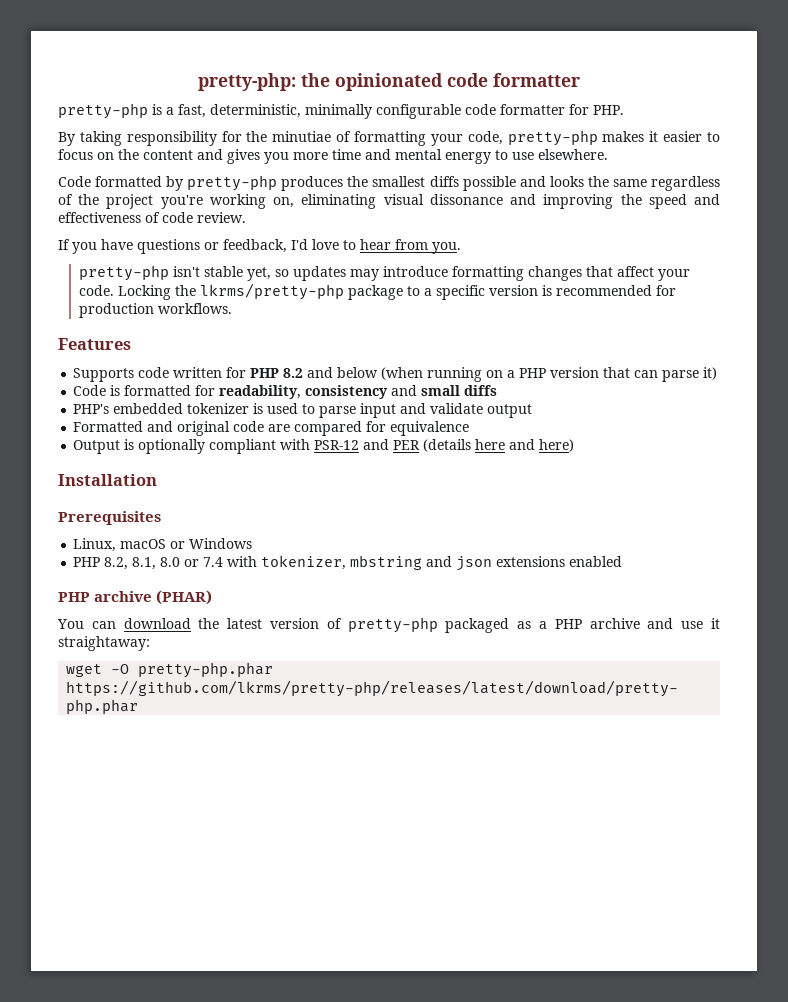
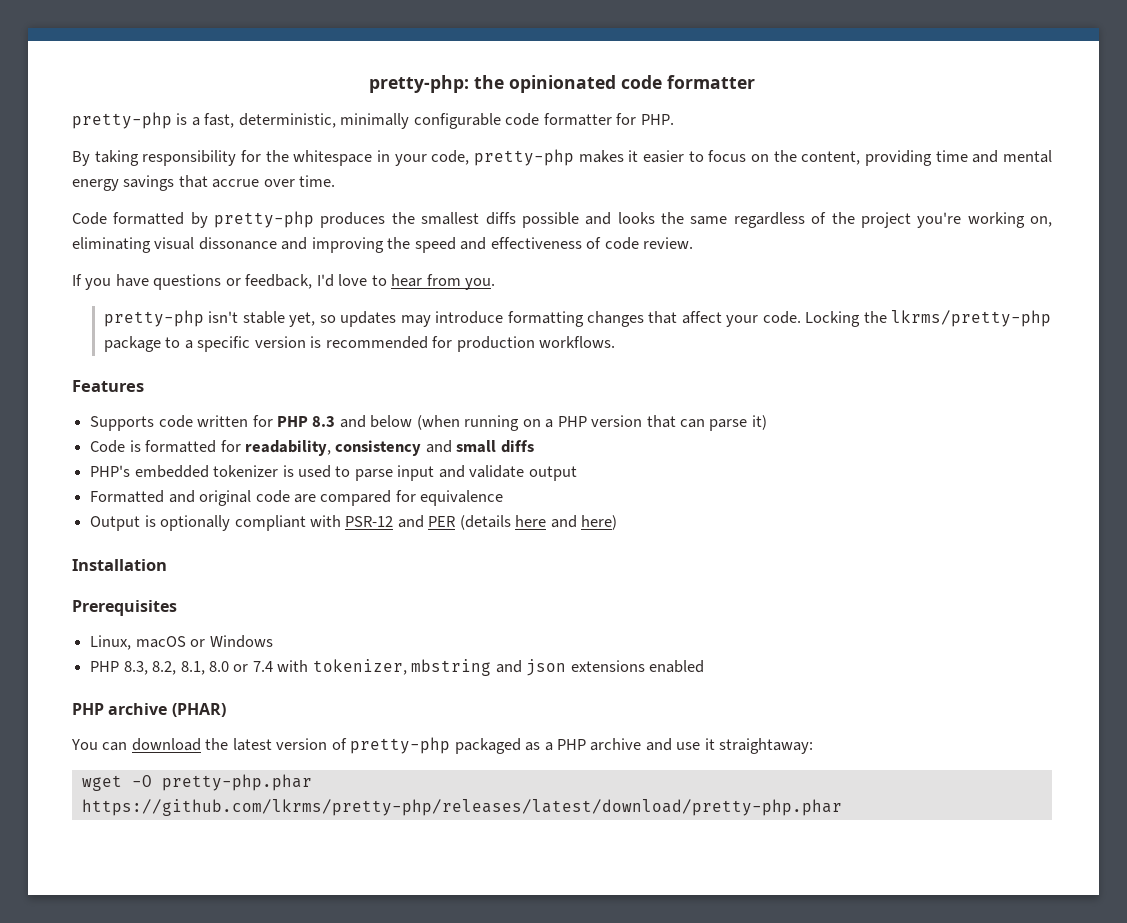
- By taking responsibility for the minutiae of formatting your code, pretty-php makes it easier to focus on the content and gives you more time and mental energy to use elsewhere.
+ By taking responsibility for the whitespace in your code, pretty-php makes it easier to focus on the content, providing time and mental energy savings that accrue over time.
- Supports code written for PHP 8.2 and below (when running on a PHP version that can parse it)
+ Supports code written for PHP 8.3 and below (when running on a PHP version that can parse it)
- PHP 8.2, 8.1, 8.0 or 7.4 with tokenizer, mbstring and json extensions enabled
+ PHP 8.3, 8.2, 8.1, 8.0 or 7.4 with tokenizer, mbstring and json extensions enabled

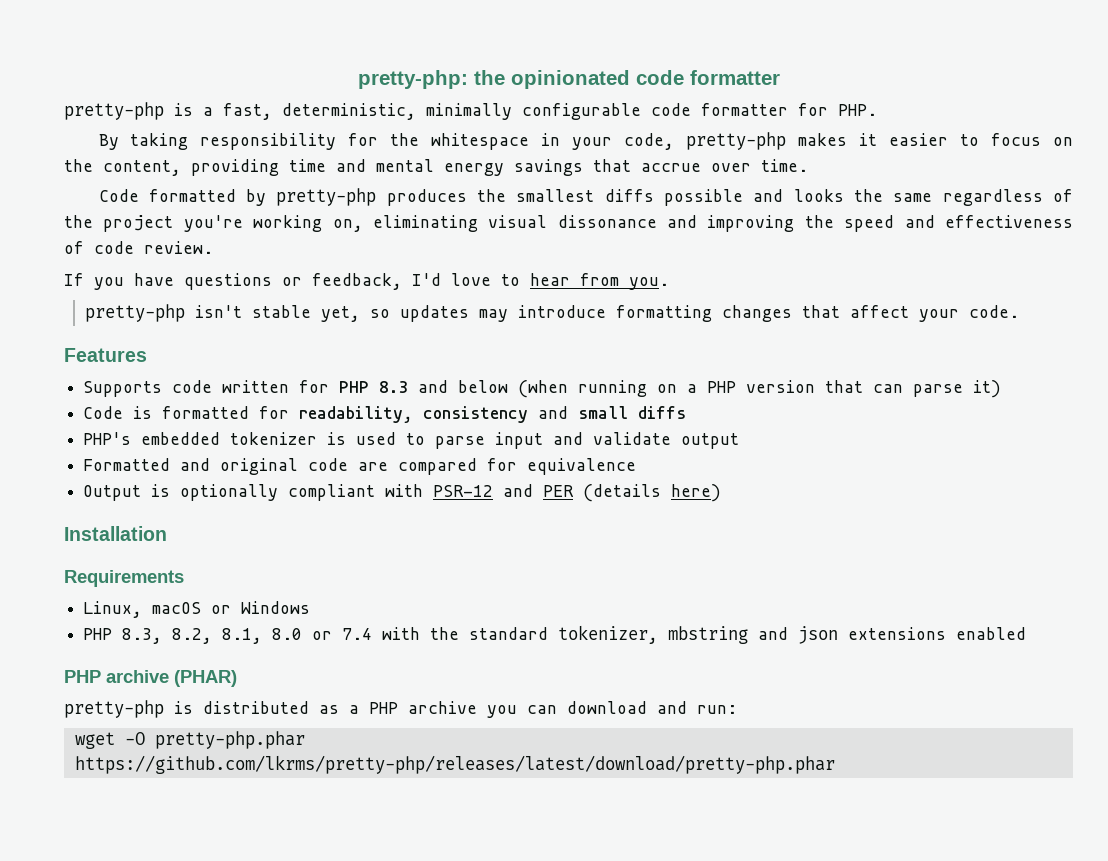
- Locking the lkrms/pretty-php package to a specific version is recommended for production workflows.
- Output is optionally compliant with PSR-12 and PER (details here and here)
+ Output is optionally compliant with PSR-12 and PER (details here)
- Prerequisites
+ Requirements
- PHP 8.3, 8.2, 8.1, 8.0 or 7.4 with tokenizer, mbstring and json extensions enabled
+ PHP 8.3, 8.2, 8.1, 8.0 or 7.4 with the standard tokenizer, mbstring and json extensions enabled
- You can download the latest version of pretty-php packaged as a PHP archive and use it straightaway:
+ pretty-php is distributed as a PHP archive you can download and run:

